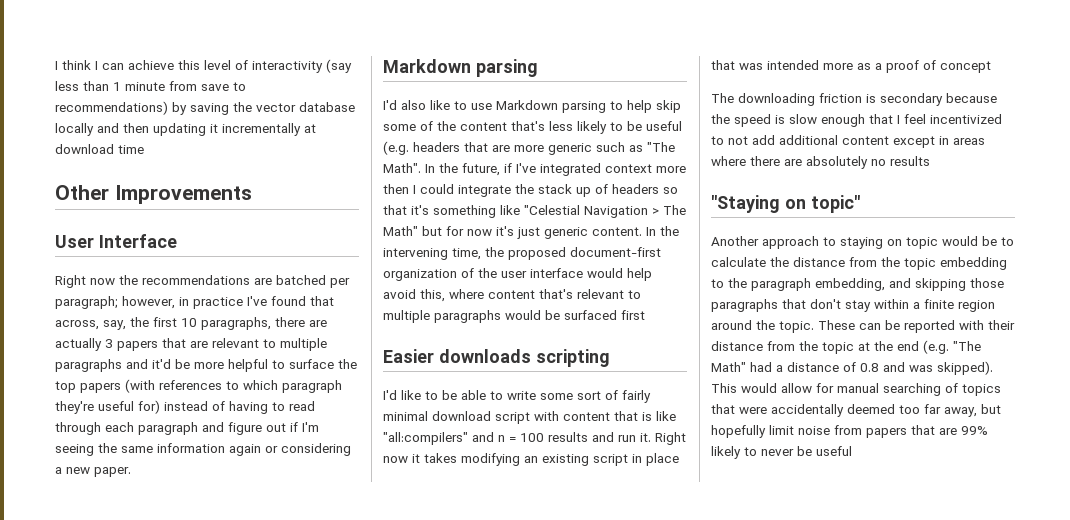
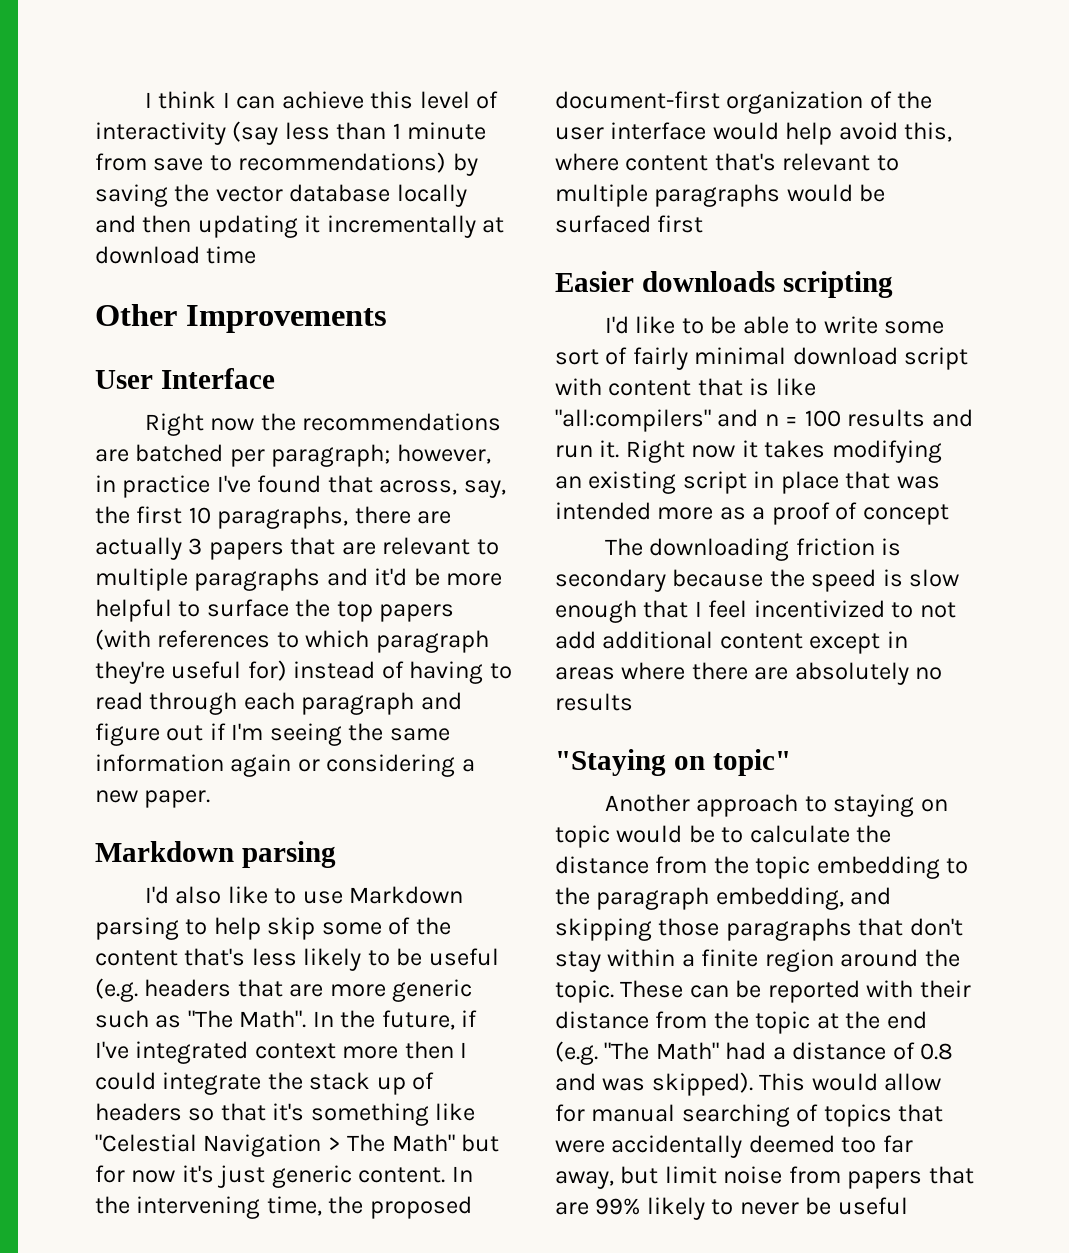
- This would allow for manual searching of topics that were accidentally deemed too far away, but hopefully limit noise from papers that are 99% likely to never be useful
+ This would allow for manual searching of topics that were accidentally deemed too far away, but limit noise from papers that are 99% likely to never be useful

